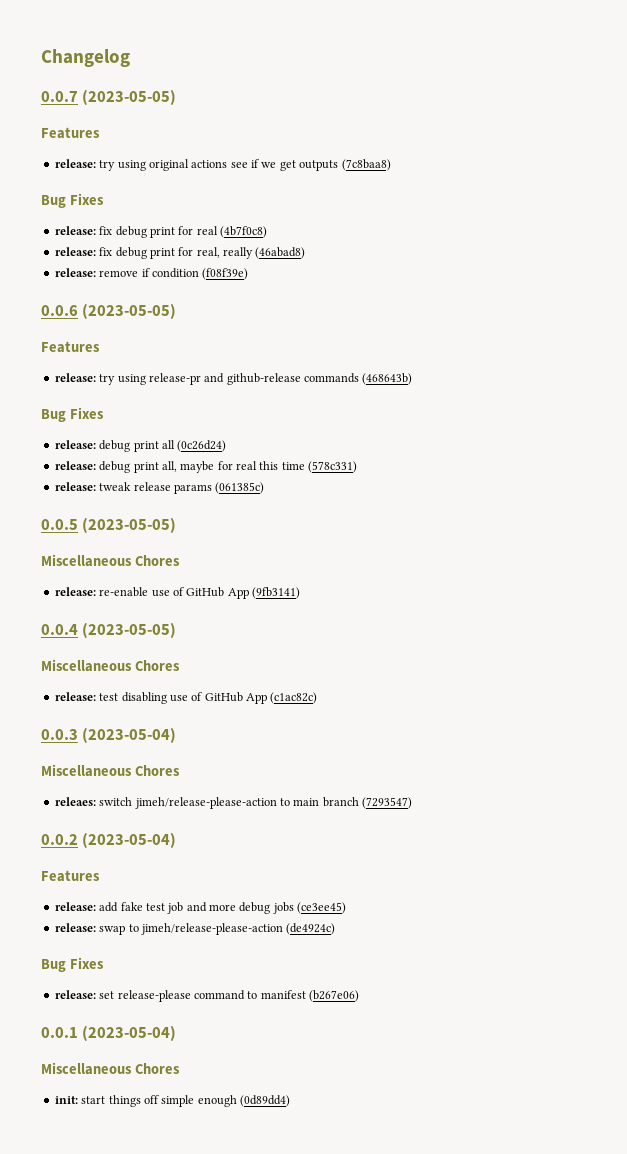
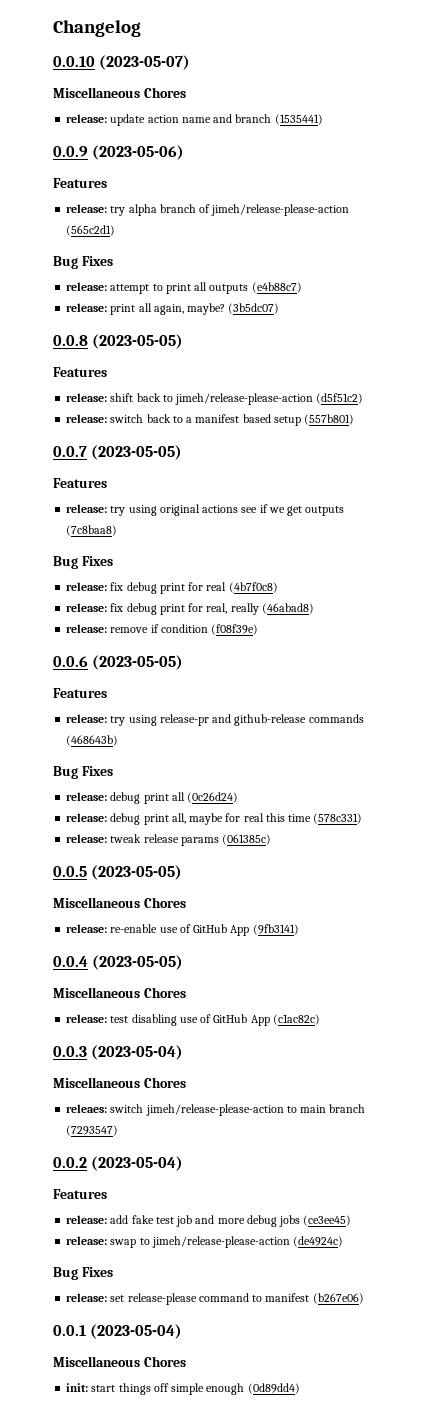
+ 0.0.10 (2023-05-07)
+ Miscellaneous Chores
+ release: update action name and branch (1535441)
+ 0.0.9 (2023-05-06)
+ Features
+ release: try alpha branch of jimeh/release-please-action (565c2d1)
+ Bug Fixes
+ release: attempt to print all outputs (e4b88c7)
+ release: print all again, maybe? (3b5dc07)
+ 0.0.8 (2023-05-05)
+ Features
+ release: shift back to jimeh/release-please-action (d5f51c2)
+ release: switch back to a manifest based setup (557b801)

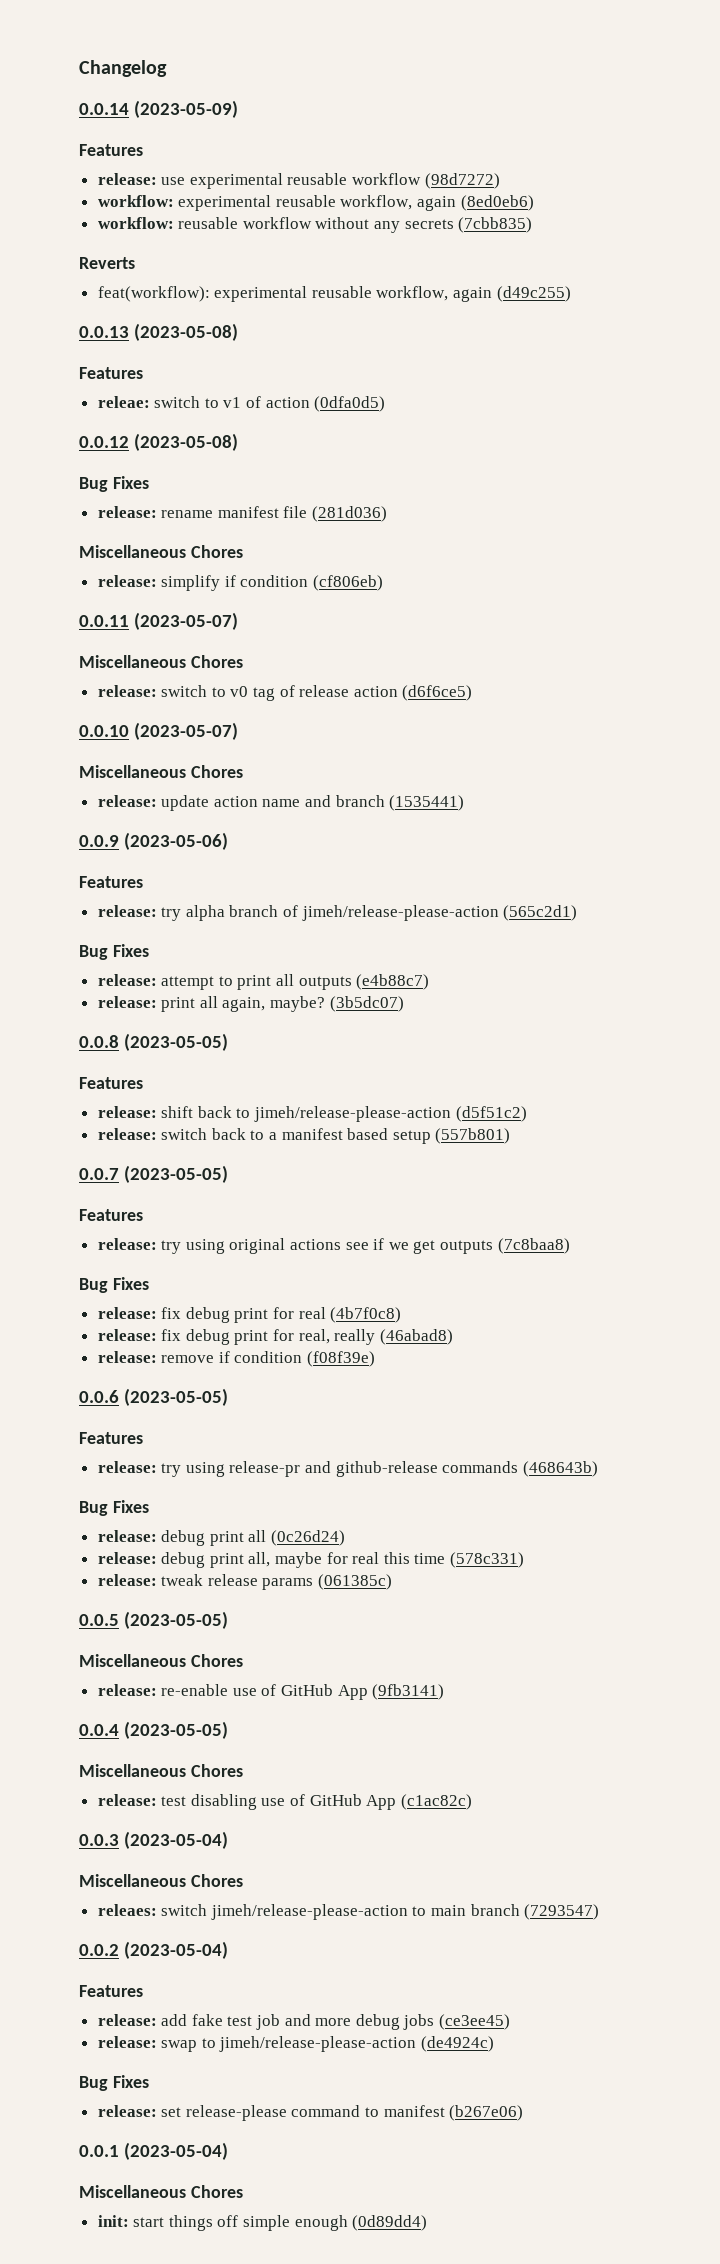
+ 0.0.14 (2023-05-09)
+ Features
+ release: use experimental reusable workflow (98d7272)
+ workflow: experimental reusable workflow, again (8ed0eb6)
+ workflow: reusable workflow without any secrets (7cbb835)
+ Reverts
+ feat(workflow): experimental reusable workflow, again (d49c255)
+ 0.0.13 (2023-05-08)
+ Features
+ releae: switch to v1 of action (0dfa0d5)
+ 0.0.12 (2023-05-08)
+ Bug Fixes
+ release: rename manifest file (281d036)
+ Miscellaneous Chores
+ release: simplify if condition (cf806eb)
+ 0.0.11 (2023-05-07)
+ Miscellaneous Chores
+ release: switch to v0 tag of release action (d6f6ce5)

